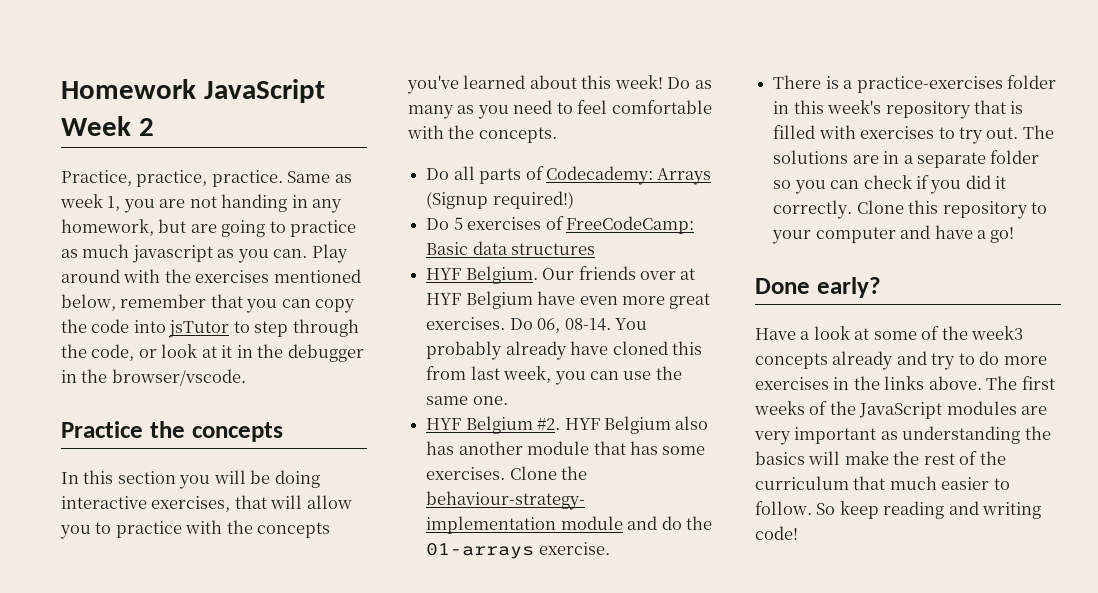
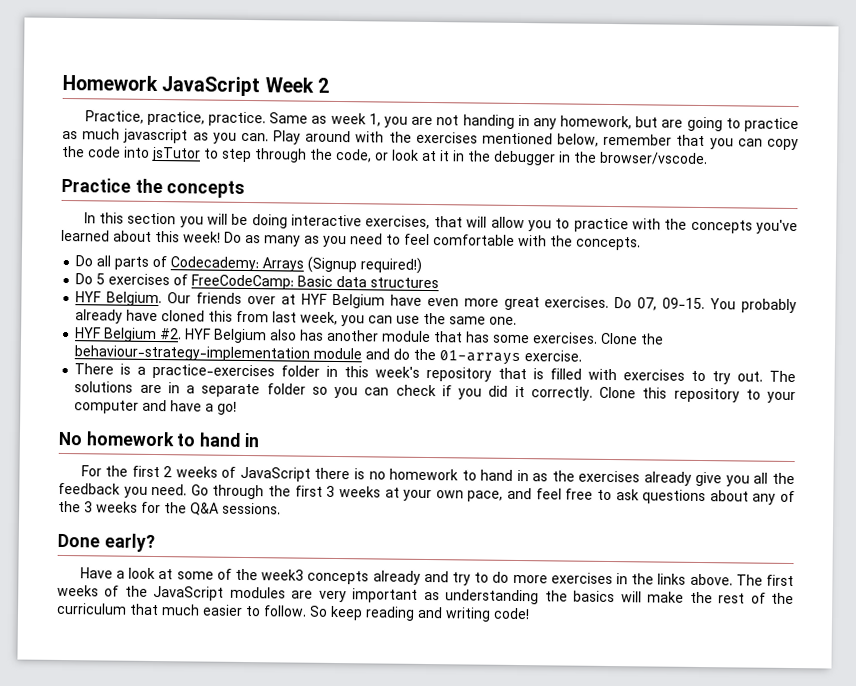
- Do 06, 08-14.
+ Do 07, 09-15.
+ No homework to hand in
+ For the first 2 weeks of JavaScript there is no homework to hand in as the exercises already give you all the feedback you need. Go through the first 3 weeks at your own pace, and feel free to ask questions about any of the 3 weeks for the Q&A sessions.

